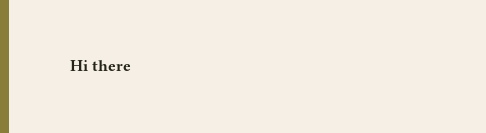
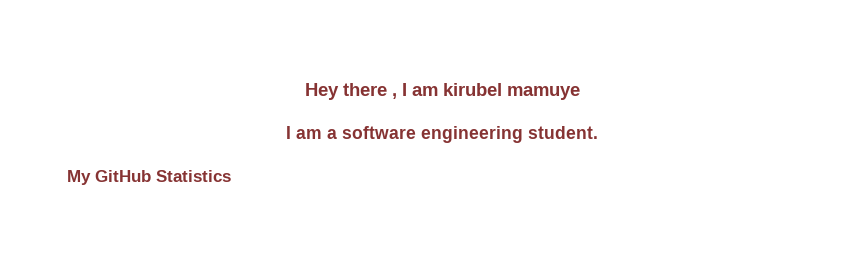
- Hi there
+ Hey there , I am kirubel mamuye
+ I am a software engineering student.
+ My GitHub Statistics

